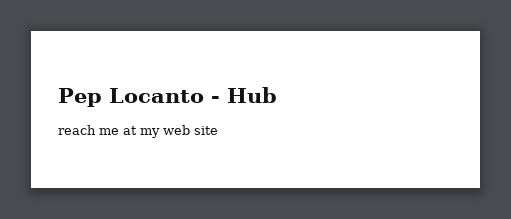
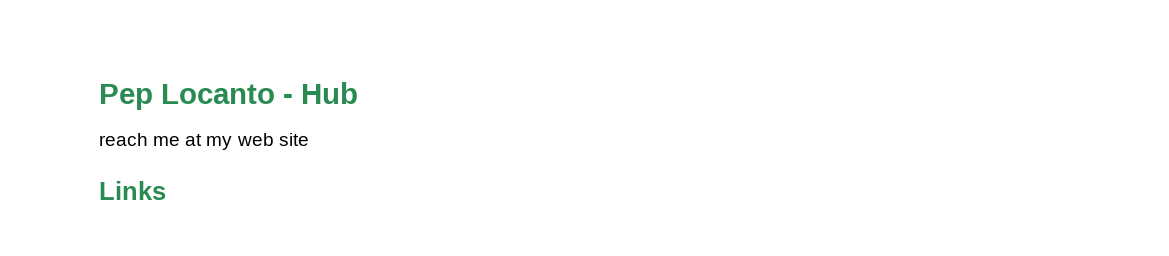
+ Links

